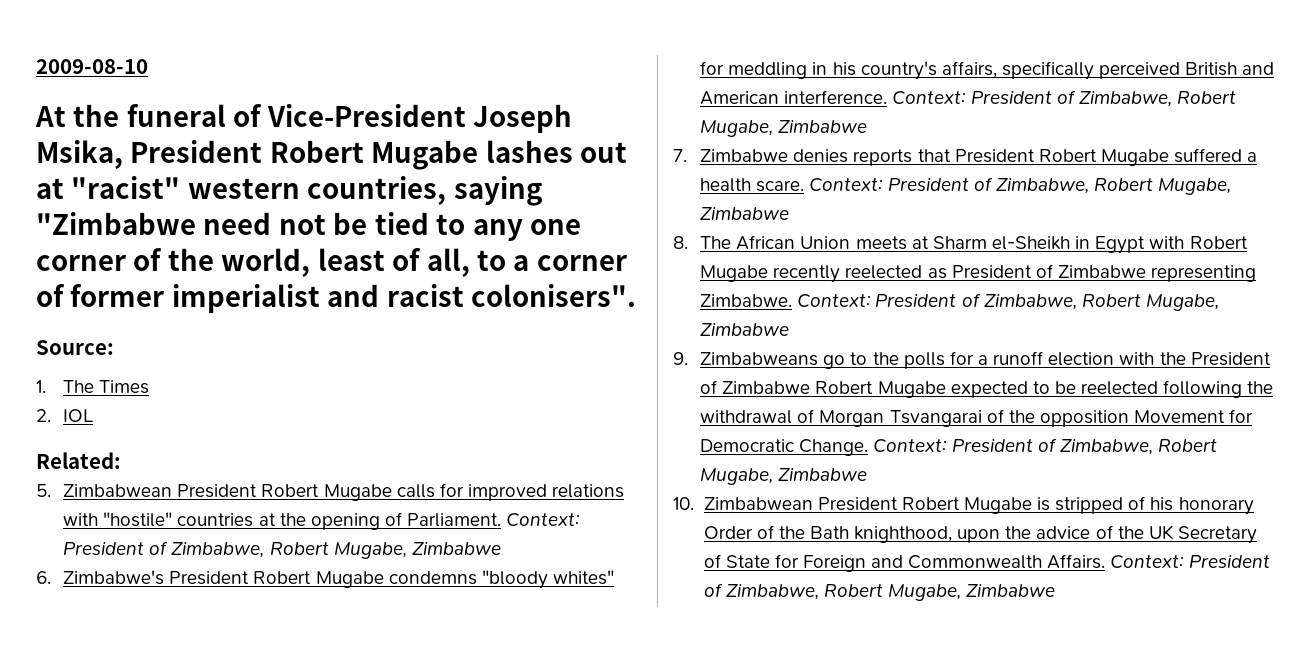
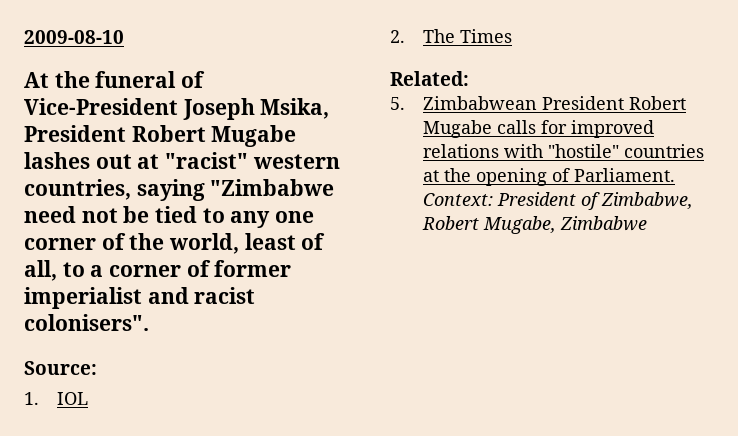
- 1. The Times
+ 1. IOL
+ 2. The Times
- 2. IOL
- 6. Zimbabwe's President Robert Mugabe condemns "bloody whites" for meddling in his country's affairs, specifically perceived British and American interference. Context: President of Zimbabwe, Robert Mugabe, Zimbabwe
- 7. Zimbabwe denies reports that President Robert Mugabe suffered a health scare. Context: President of Zimbabwe, Robert Mugabe, Zimbabwe
- 8. The African Union meets at Sharm el-Sheikh in Egypt with Robert Mugabe recently reelected as President of Zimbabwe representing Zimbabwe. Context: President of Zimbabwe, Robert Mugabe, Zimbabwe
- 9. Zimbabweans go to the polls for a runoff election with the President of Zimbabwe Robert Mugabe expected to be reelected following the withdrawal of Morgan Tsvangarai of the opposition Movement for Democratic Change. Context: President of Zimbabwe, Robert Mugabe, Zimbabwe
- 10. Zimbabwean President Robert Mugabe is stripped of his honorary Order of the Bath knighthood, upon the advice of the UK Secretary of State for Foreign and Commonwealth Affairs. Context: President of Zimbabwe, Robert Mugabe, Zimbabwe

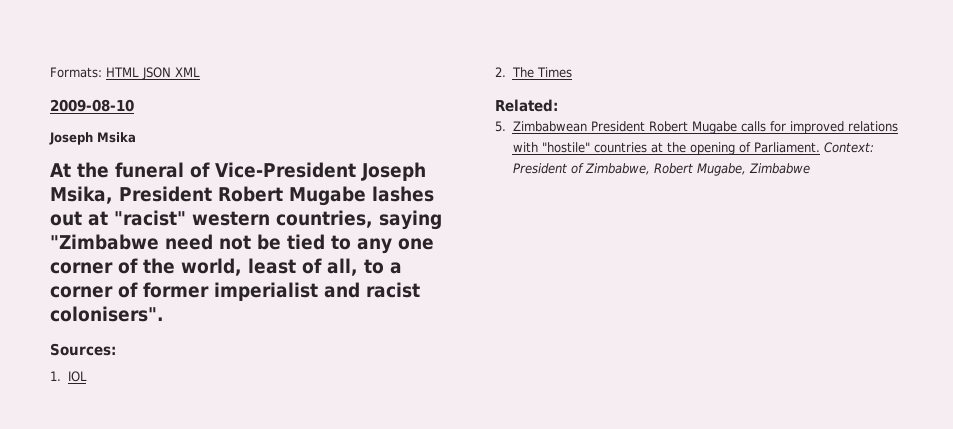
+ Formats: HTML JSON XML
+ Joseph Msika
- Source:
+ Sources:

